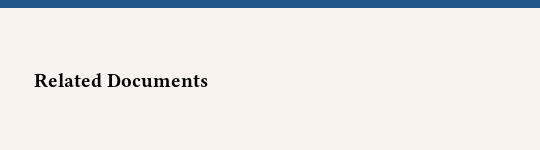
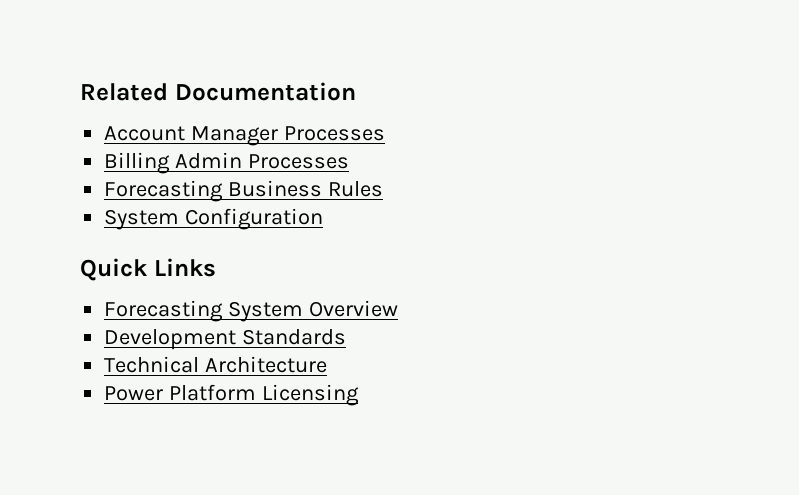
- Related Documents
+ Related Documentation
+ Account Manager Processes
+ Billing Admin Processes
+ Forecasting Business Rules
+ System Configuration
+ Quick Links
+ Forecasting System Overview
+ Development Standards
+ Technical Architecture
+ Power Platform Licensing

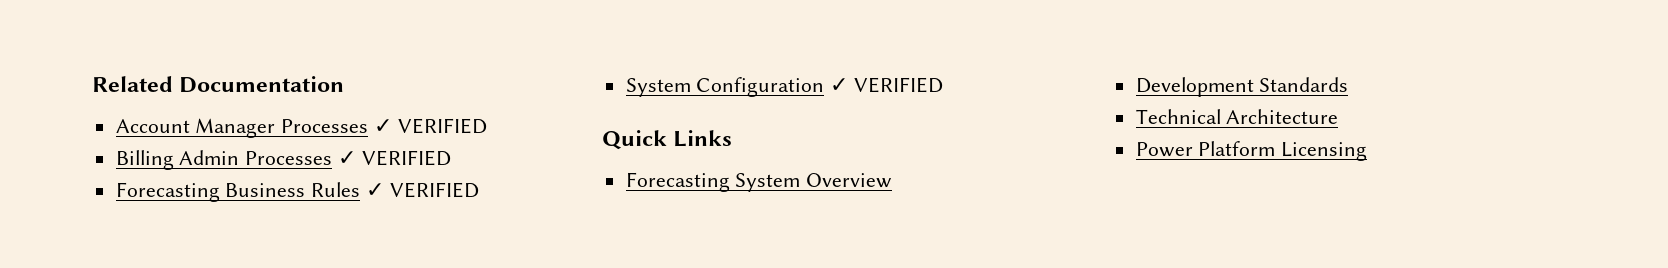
- Account Manager Processes
+ Account Manager Processes ✓ VERIFIED
- Billing Admin Processes
+ Billing Admin Processes ✓ VERIFIED
- Forecasting Business Rules
+ Forecasting Business Rules ✓ VERIFIED
- System Configuration
+ System Configuration ✓ VERIFIED

